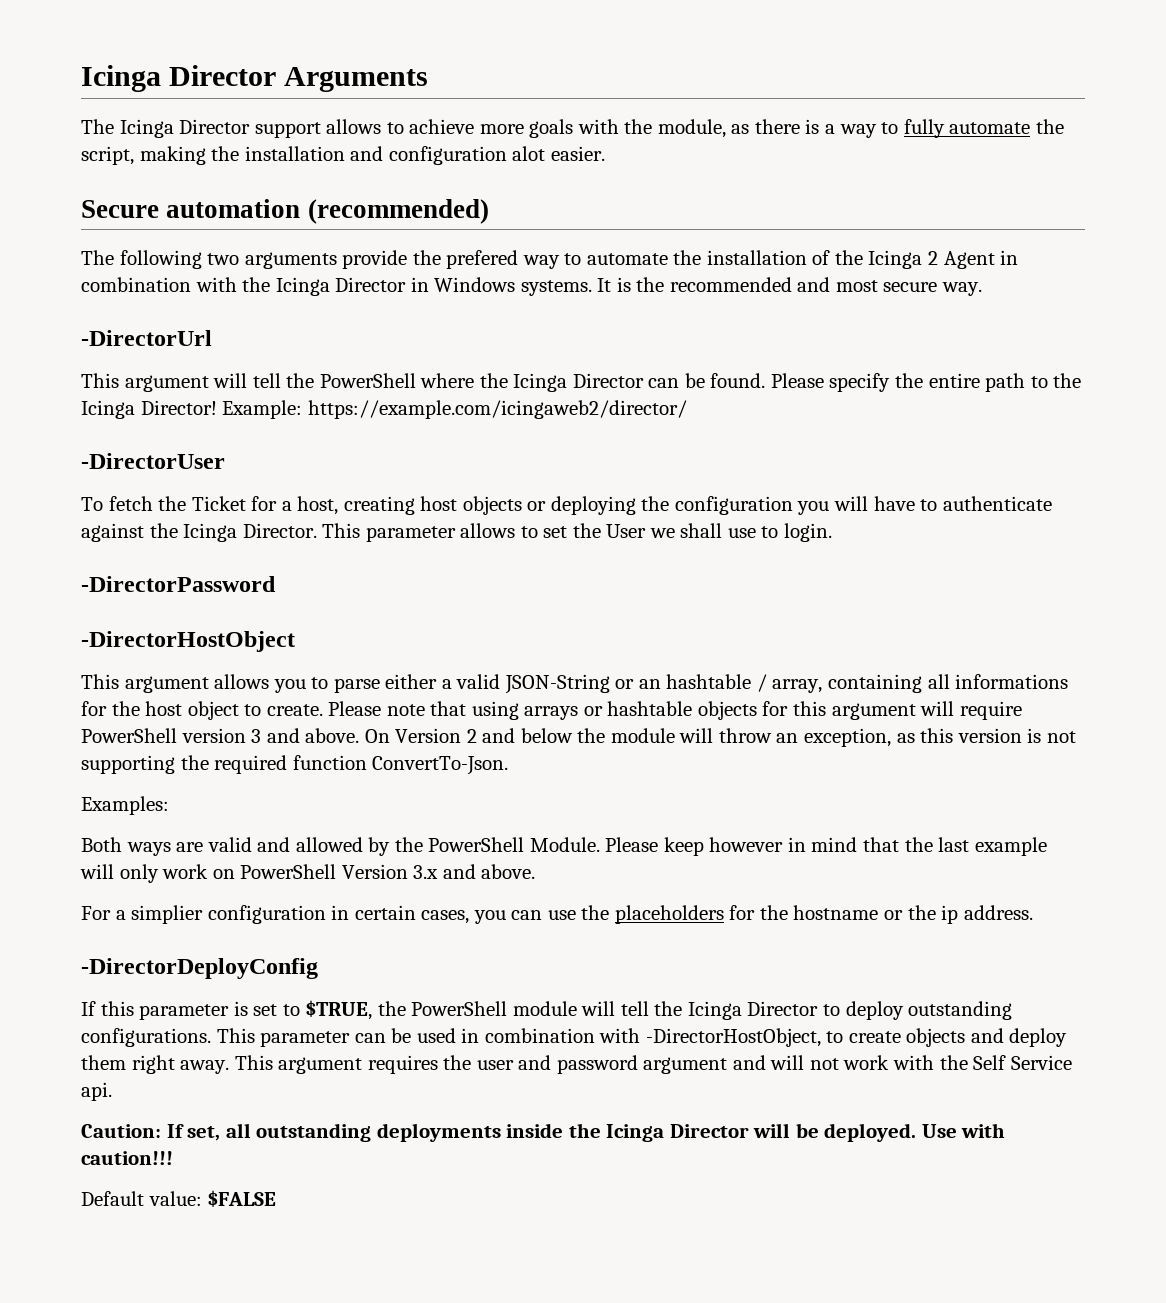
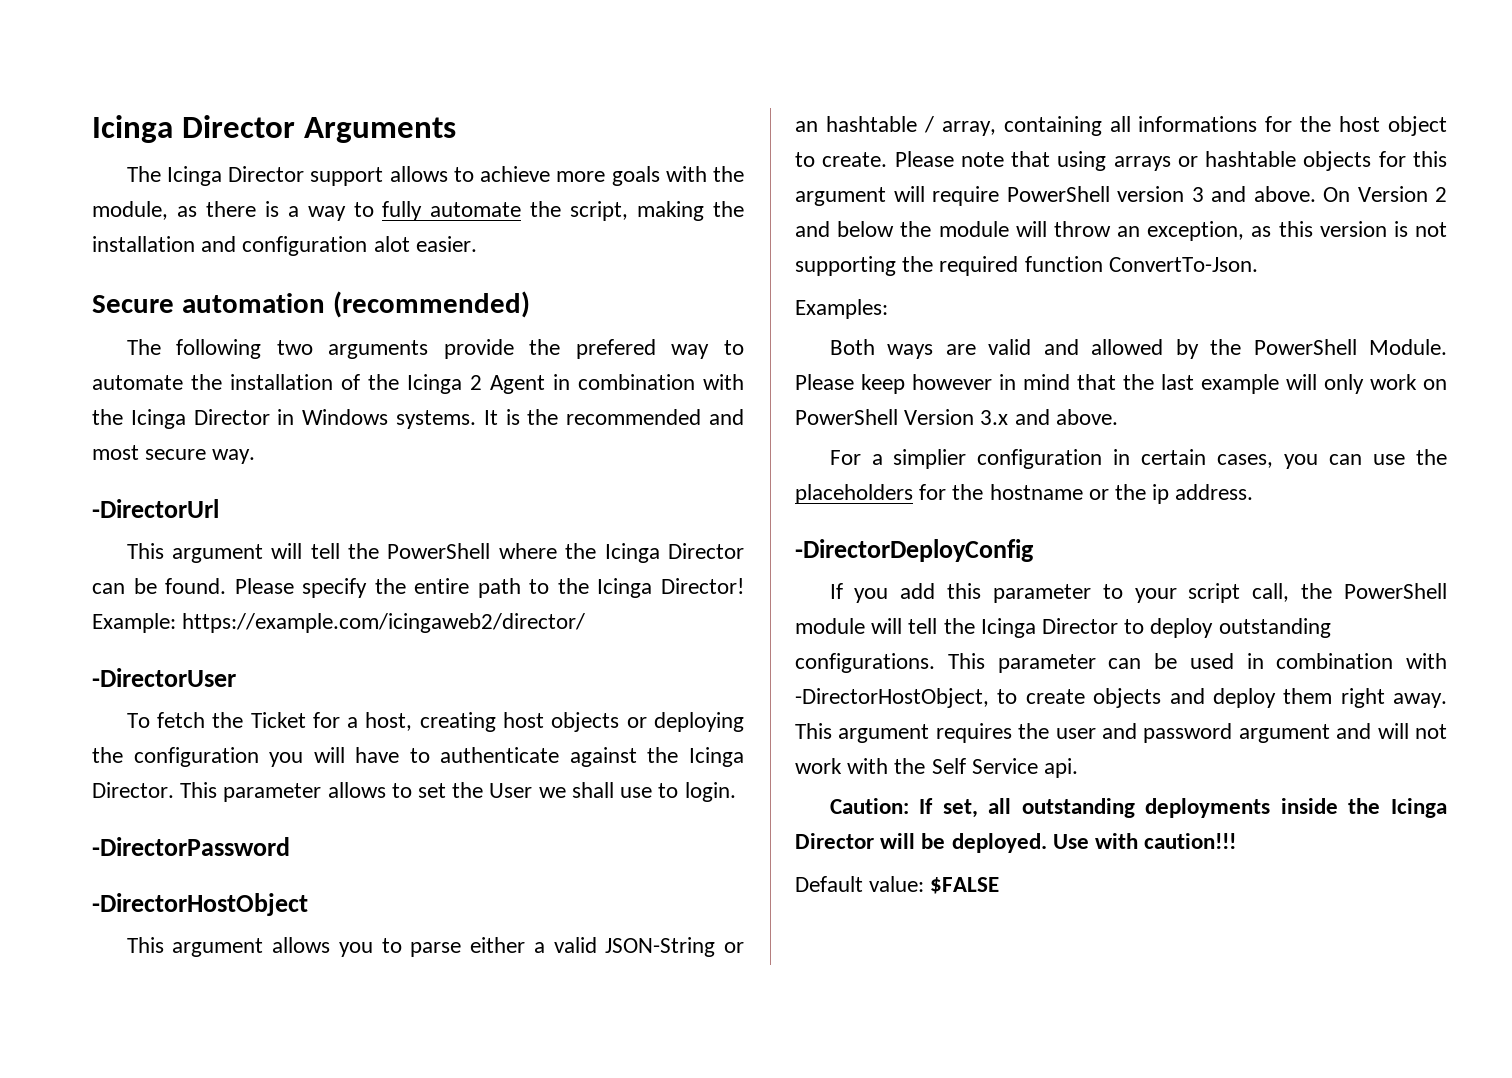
- If this parameter is set to $TRUE, the PowerShell module will tell the Icinga Director to deploy outstanding configurations.
+ If you add this parameter to your script call, the PowerShell module will tell the Icinga Director to deploy outstanding configurations.

